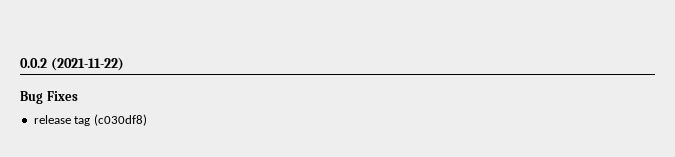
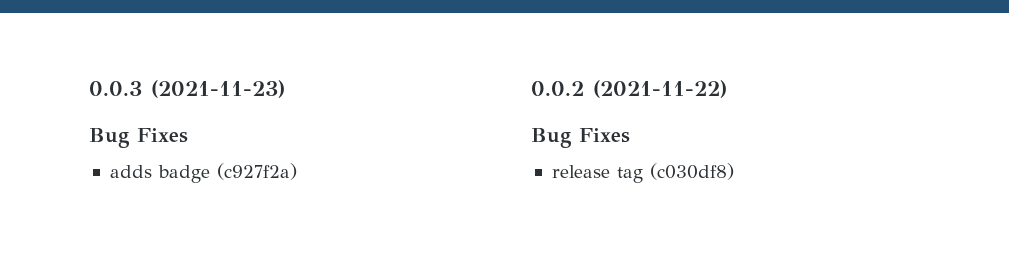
+ 0.0.3 (2021-11-23)
+ Bug Fixes
+ adds badge (c927f2a)

